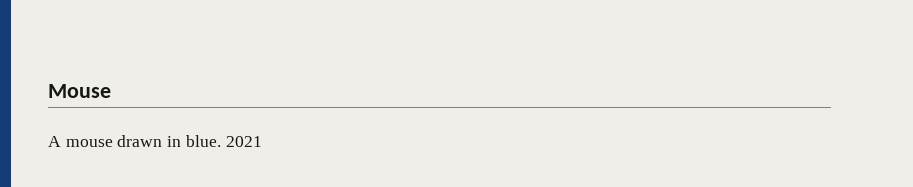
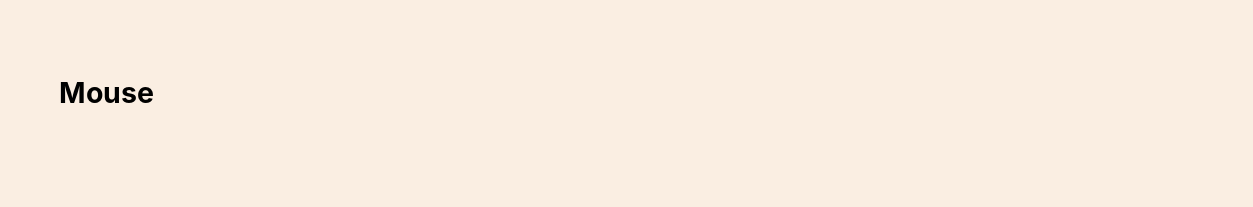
- A mouse drawn in blue. 2021

